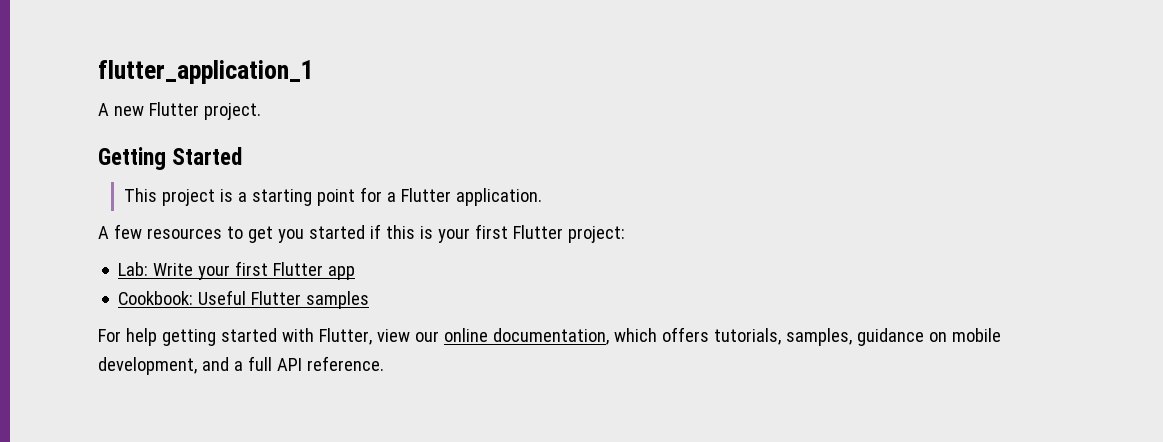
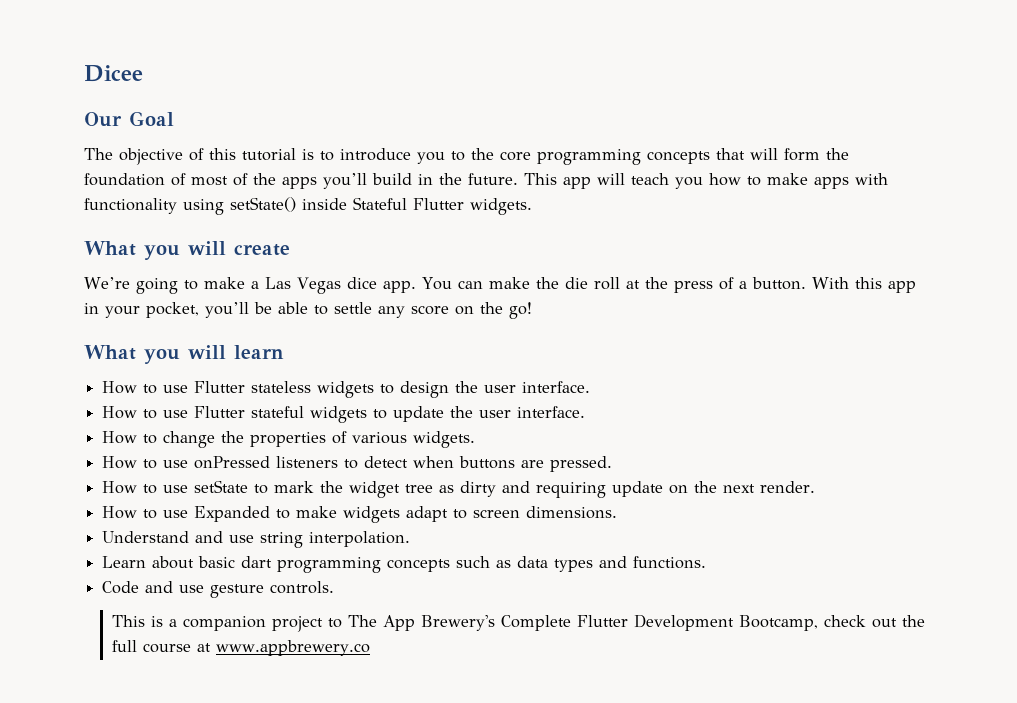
- flutter_application_1
- A new Flutter project.
- Getting Started
- This project is a starting point for a Flutter application.
- A few resources to get you started if this is your first Flutter project:
- Lab: Write your first Flutter app
- Cookbook: Useful Flutter samples
- For help getting started with Flutter, view our online documentation, which offers tutorials, samples, guidance on mobile development, and a full API reference.
+ Dicee
+ Our Goal
+ The objective of this tutorial is to introduce you to the core programming concepts that will form the foundation of most of the apps you’ll build in the future. This app will teach you how to make apps with functionality using setState() inside Stateful Flutter widgets.
+ What you will create
+ We’re going to make a Las Vegas dice app. You can make the die roll at the press of a button. With this app in your pocket, you’ll be able to settle any score on the go!
+ What you will learn
+ How to use Flutter stateless widgets to design the user interface.
+ How to use Flutter stateful widgets to update the user interface.
+ How to change the properties of various widgets.
+ How to use onPressed listeners to detect when buttons are pressed.
+ How to use setState to mark the widget tree as dirty and requiring update on the next render.
+ How to use Expanded to make widgets adapt to screen dimensions.
+ Understand and use string interpolation.
+ Learn about basic dart programming concepts such as data types and functions.
+ Code and use gesture controls.
+ This is a companion project to The App Brewery's Complete Flutter Development Bootcamp, check out the full course at www.appbrewery.co

